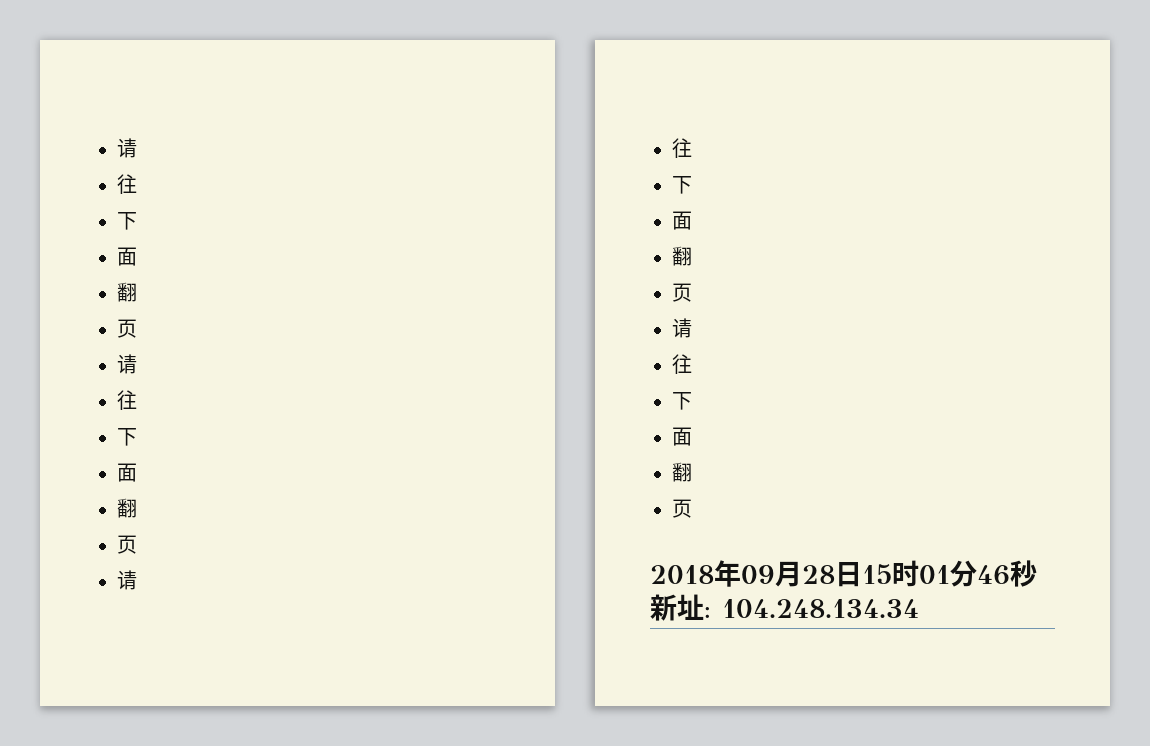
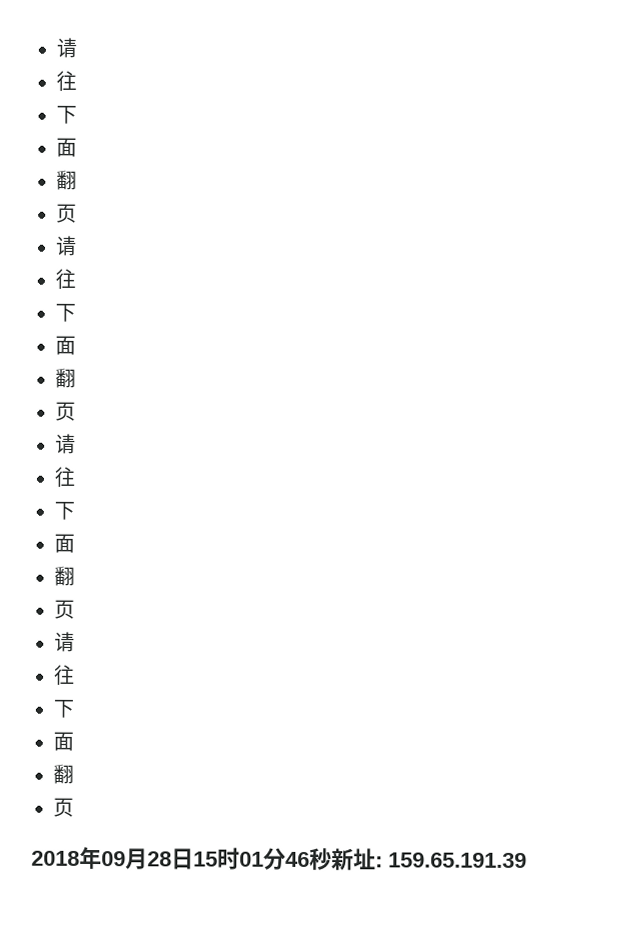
- 2018年09月28日15时01分46秒新址: 104.248.134.34
+ 2018年09月28日15时01分46秒新址: 159.65.191.39

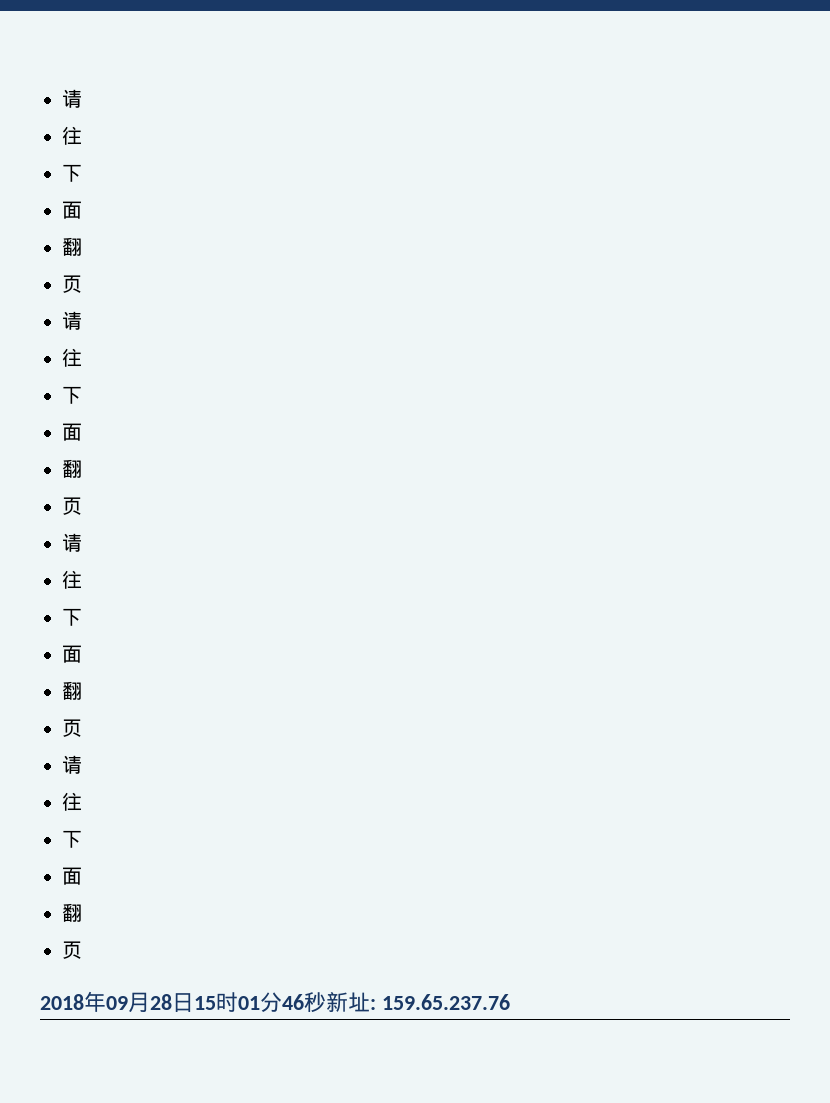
- 2018年09月28日15时01分46秒新址: 159.65.191.39
+ 2018年09月28日15时01分46秒新址: 159.65.237.76

